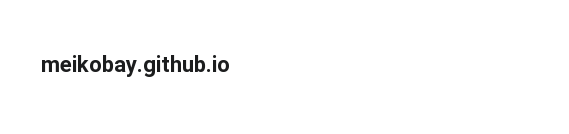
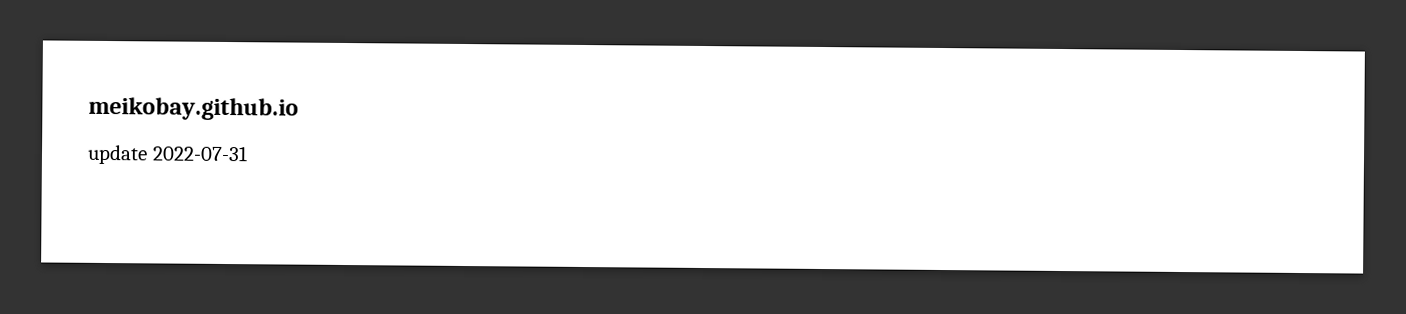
+ update 2022-07-31

